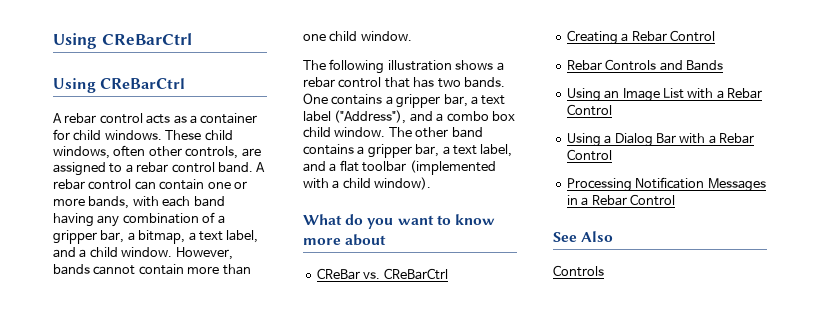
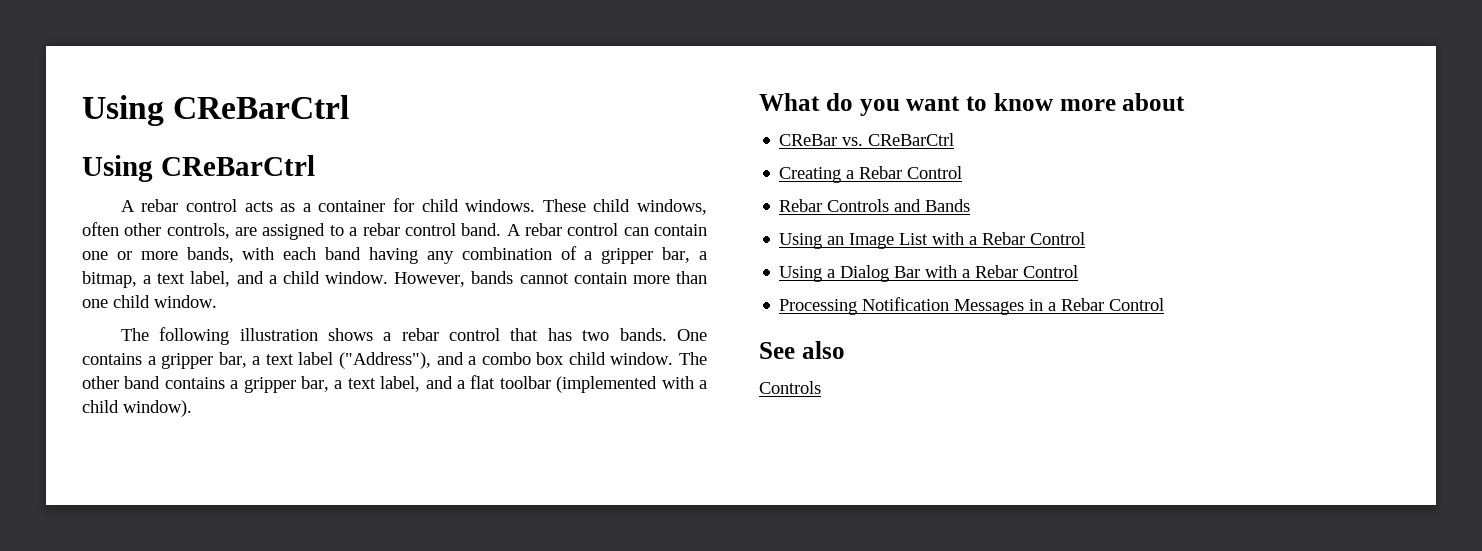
- See Also
+ See also

